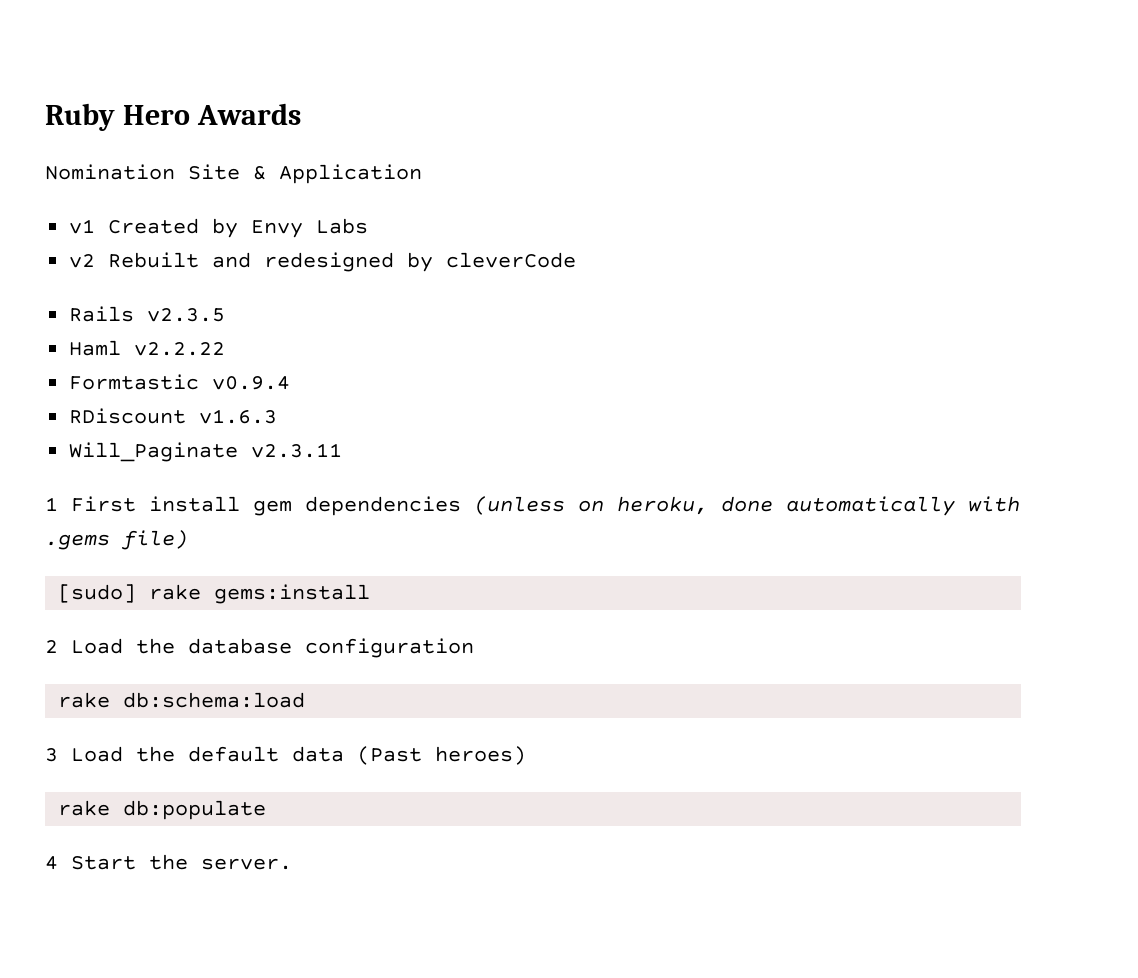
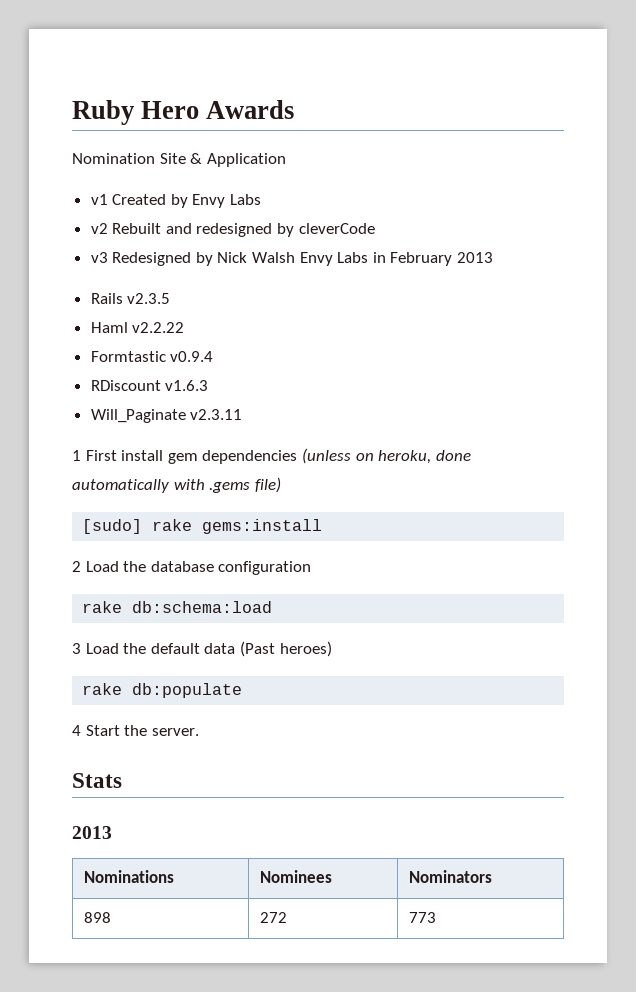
+ v3 Redesigned by Nick Walsh Envy Labs in February 2013
+ Stats
+ 2013
+ Nominations | Nominees | Nominators
+ 898 | 272 | 773

